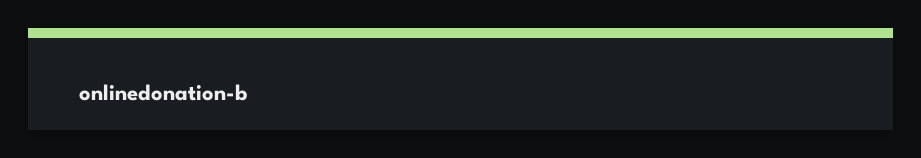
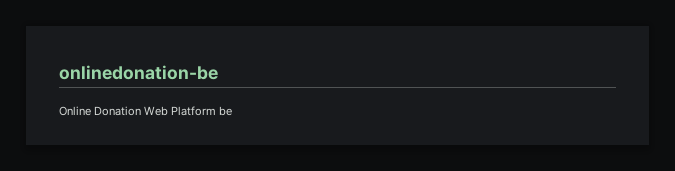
- onlinedonation-b
+ onlinedonation-be
+ Online Donation Web Platform be

